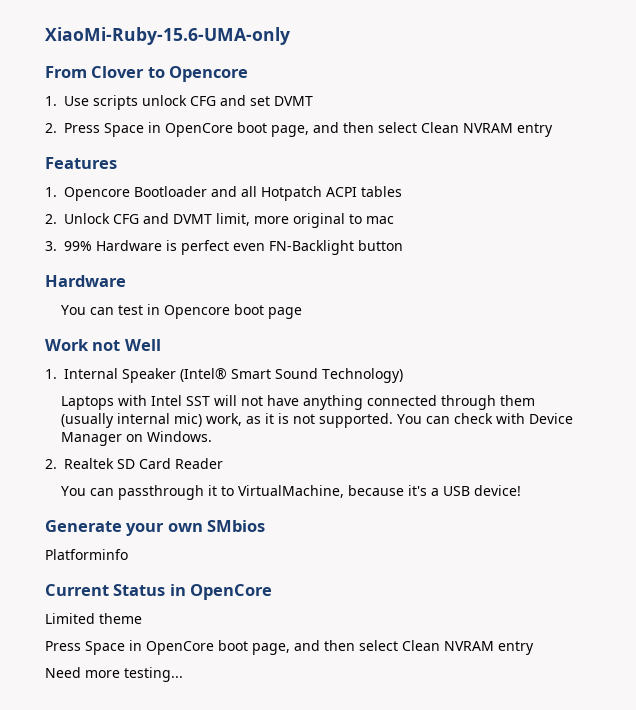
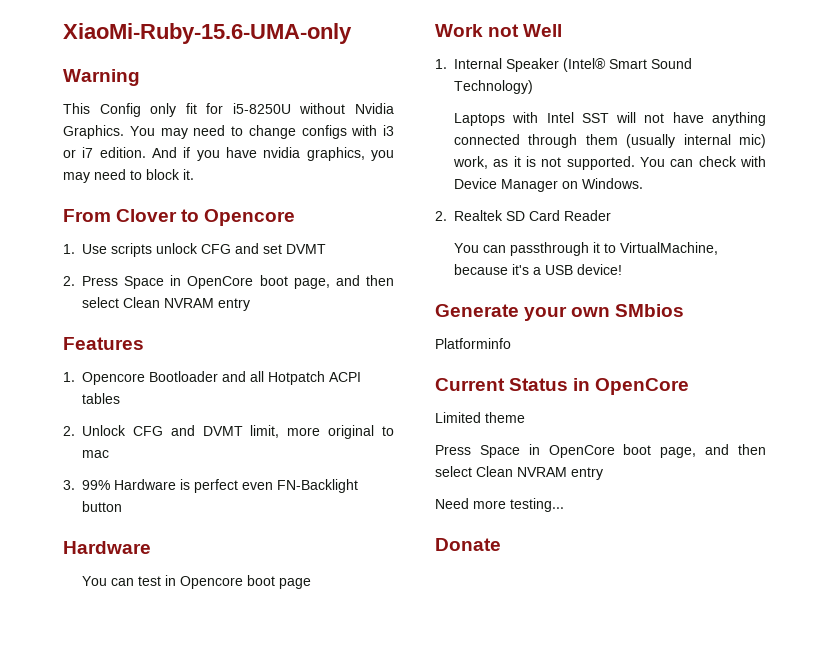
+ Warning
+ This Config only fit for i5-8250U without Nvidia Graphics. You may need to change configs with i3 or i7 edition. And if you have nvidia graphics, you may need to block it.
+ Donate

